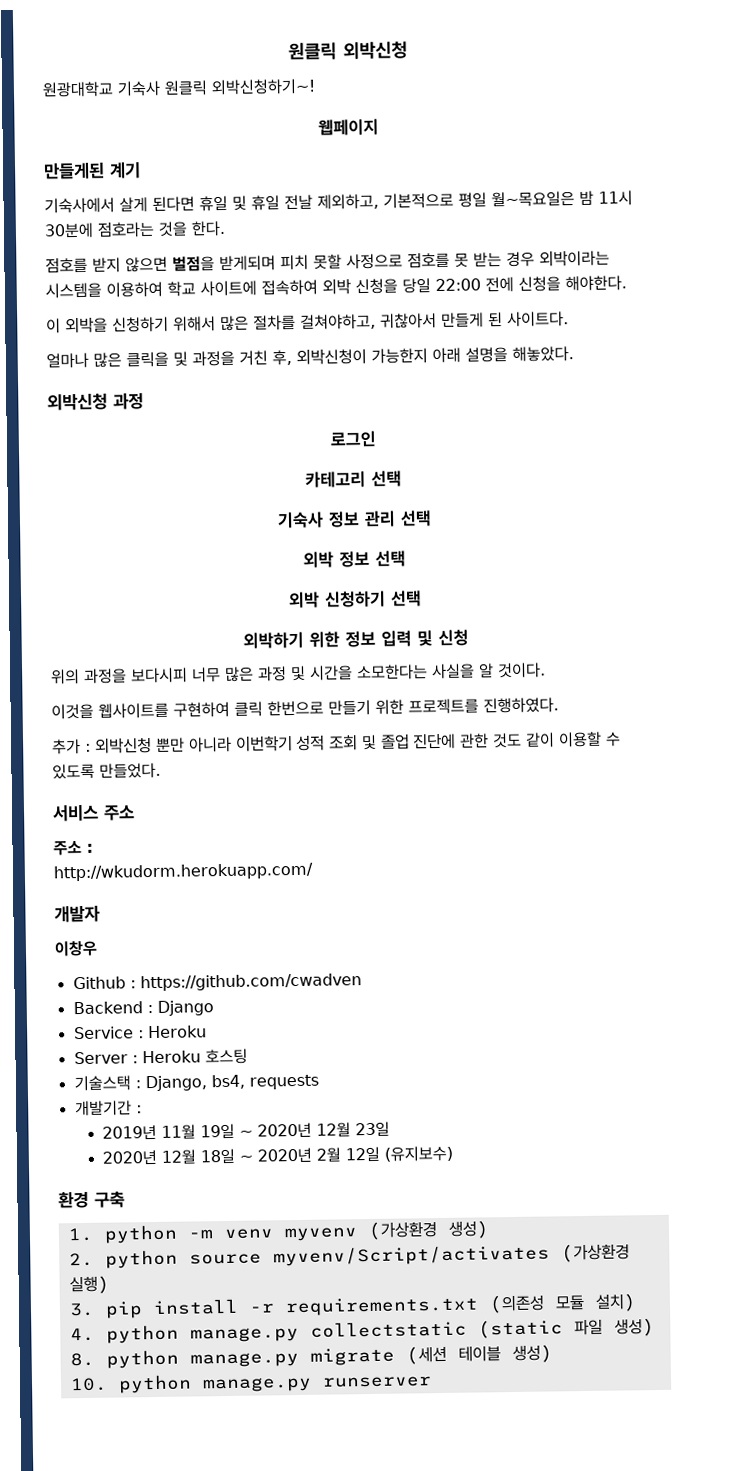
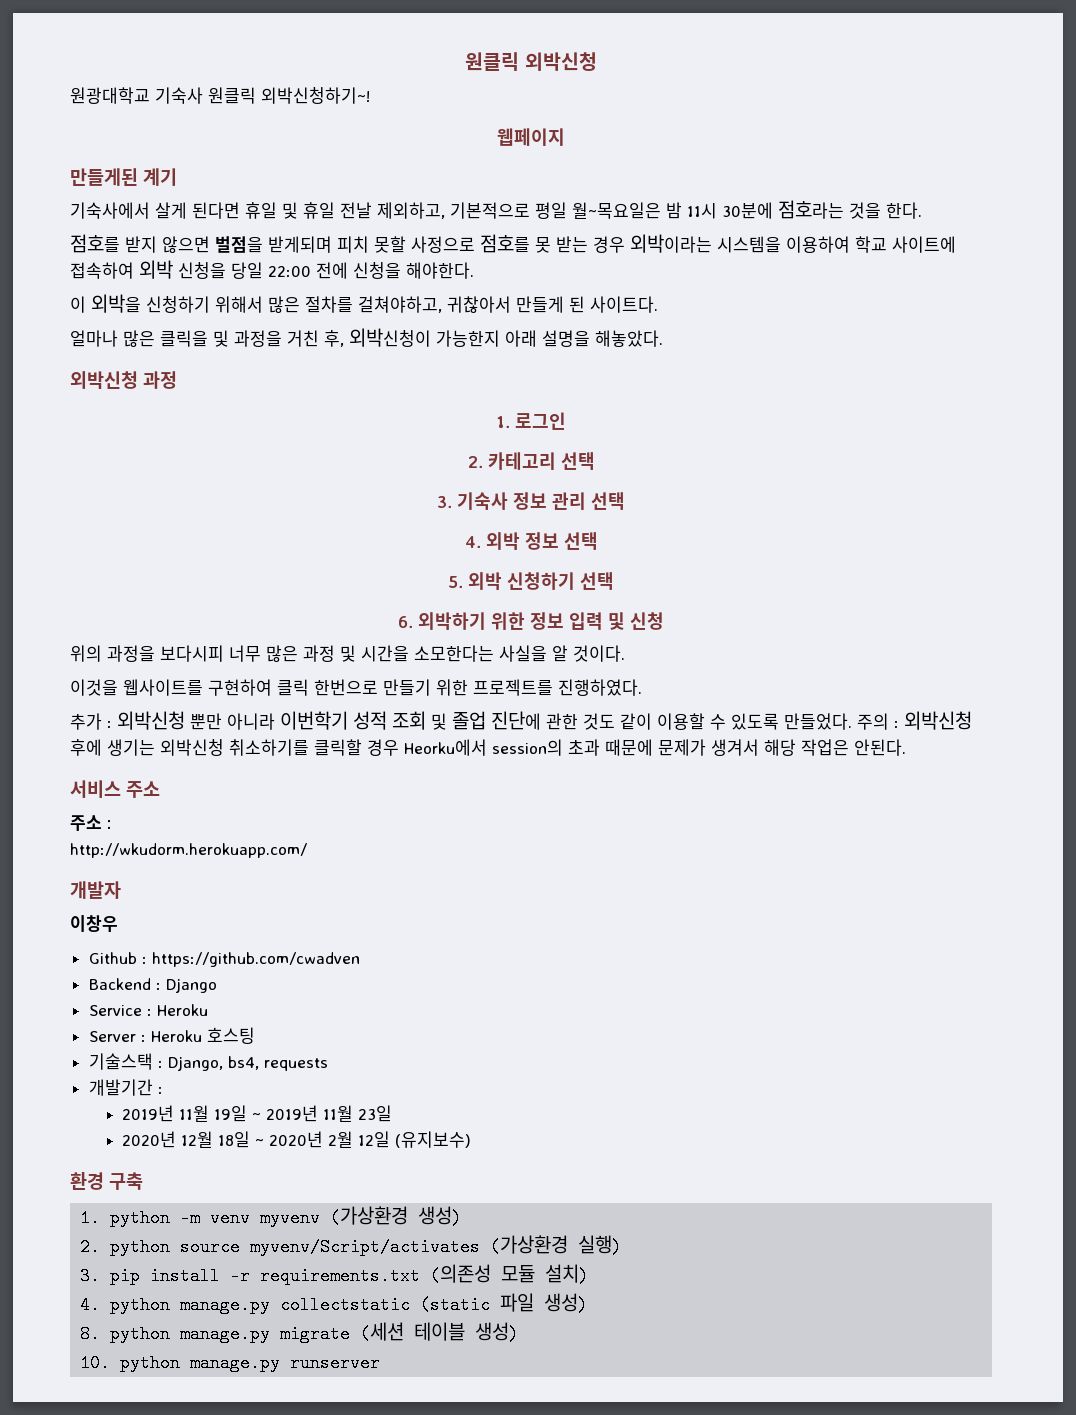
- 로그인
+ 1. 로그인
- 카테고리 선택
+ 2. 카테고리 선택
- 기숙사 정보 관리 선택
+ 3. 기숙사 정보 관리 선택
- 외박 정보 선택
+ 4. 외박 정보 선택
- 외박 신청하기 선택
+ 5. 외박 신청하기 선택
- 외박하기 위한 정보 입력 및 신청
+ 6. 외박하기 위한 정보 입력 및 신청
+ 주의 : 외박신청 후에 생기는 외박신청 취소하기를 클릭할 경우 Heorku에서 session의 초과 때문에 문제가 생겨서 해당 작업은 안된다.
- 2019년 11월 19일 ~ 2020년 12월 23일
+ 2019년 11월 19일 ~ 2019년 11월 23일

